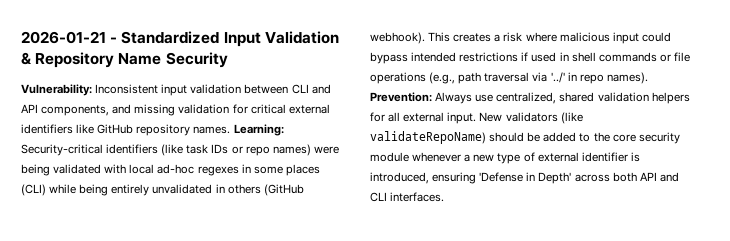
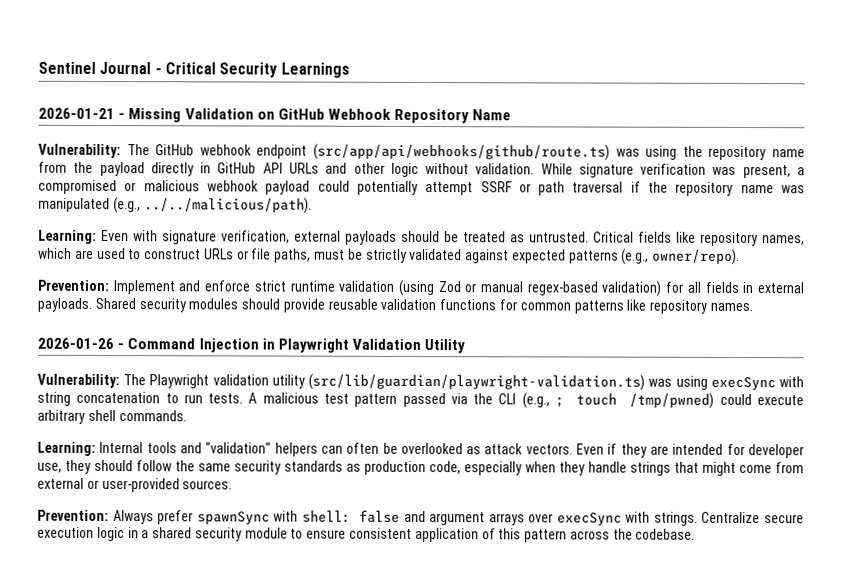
- 2026-01-21 - Standardized Input Validation & Repository Name Security
- Vulnerability: Inconsistent input validation between CLI and API components, and missing validation for critical external identifiers like GitHub repository names. Learning: Security-critical identifiers (like task IDs or repo names) were being validated with local ad-hoc regexes in some places (CLI) while being entirely unvalidated in others (GitHub webhook). This creates a risk where malicious input could bypass intended restrictions if used in shell commands or file operations (e.g., path traversal via '../' in repo names). Prevention: Always use centralized, shared validation helpers for all external input. New validators (like validateRepoName) should be added to the core security module whenever a new type of external identifier is introduced, ensuring 'Defense in Depth' across both API and CLI interfaces.
+ Sentinel Journal - Critical Security Learnings
+ 2026-01-21 - Missing Validation on GitHub Webhook Repository Name
+ Vulnerability: The GitHub webhook endpoint (src/app/api/webhooks/github/route.ts) was using the repository name from the payload directly in GitHub API URLs and other logic without validation. While signature verification was present, a compromised or malicious webhook payload could potentially attempt SSRF or path traversal if the repository name was manipulated (e.g., ../../malicious/path).
+ Learning: Even with signature verification, external payloads should be treated as untrusted. Critical fields like repository names, which are used to construct URLs or file paths, must be strictly validated against expected patterns (e.g., owner/repo).
+ Prevention: Implement and enforce strict runtime validation (using Zod or manual regex-based validation) for all fields in external payloads. Shared security modules should provide reusable validation functions for common patterns like repository names.
+ 2026-01-26 - Command Injection in Playwright Validation Utility
+ Vulnerability: The Playwright validation utility (src/lib/guardian/playwright-validation.ts) was using execSync with string concatenation to run tests. A malicious test pattern passed via the CLI (e.g., ; touch /tmp/pwned) could execute arbitrary shell commands.
+ Learning: Internal tools and "validation" helpers can often be overlooked as attack vectors. Even if they are intended for developer use, they should follow the same security standards as production code, especially when they handle strings that might come from external or user-provided sources.
+ Prevention: Always prefer spawnSync with shell: false and argument arrays over execSync with strings. Centralize secure execution logic in a shared security module to ensure consistent application of this pattern across the codebase.

